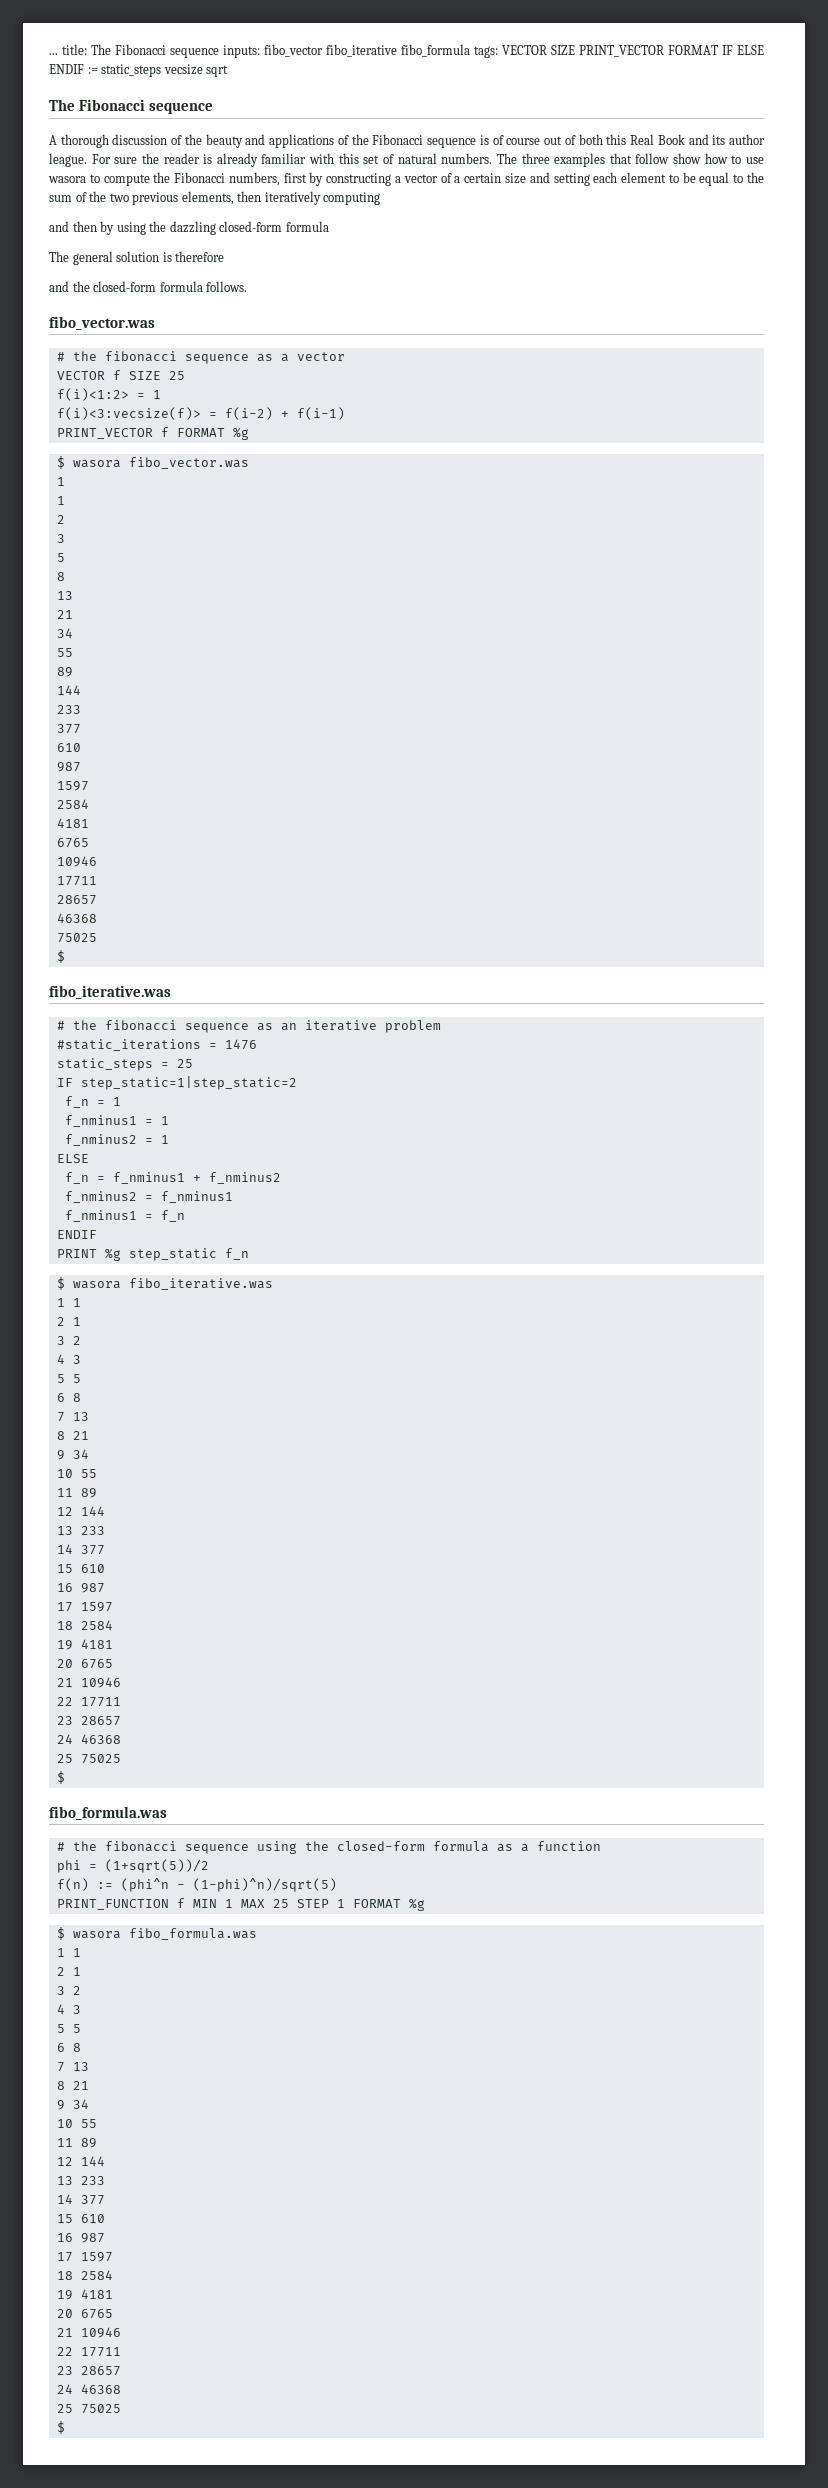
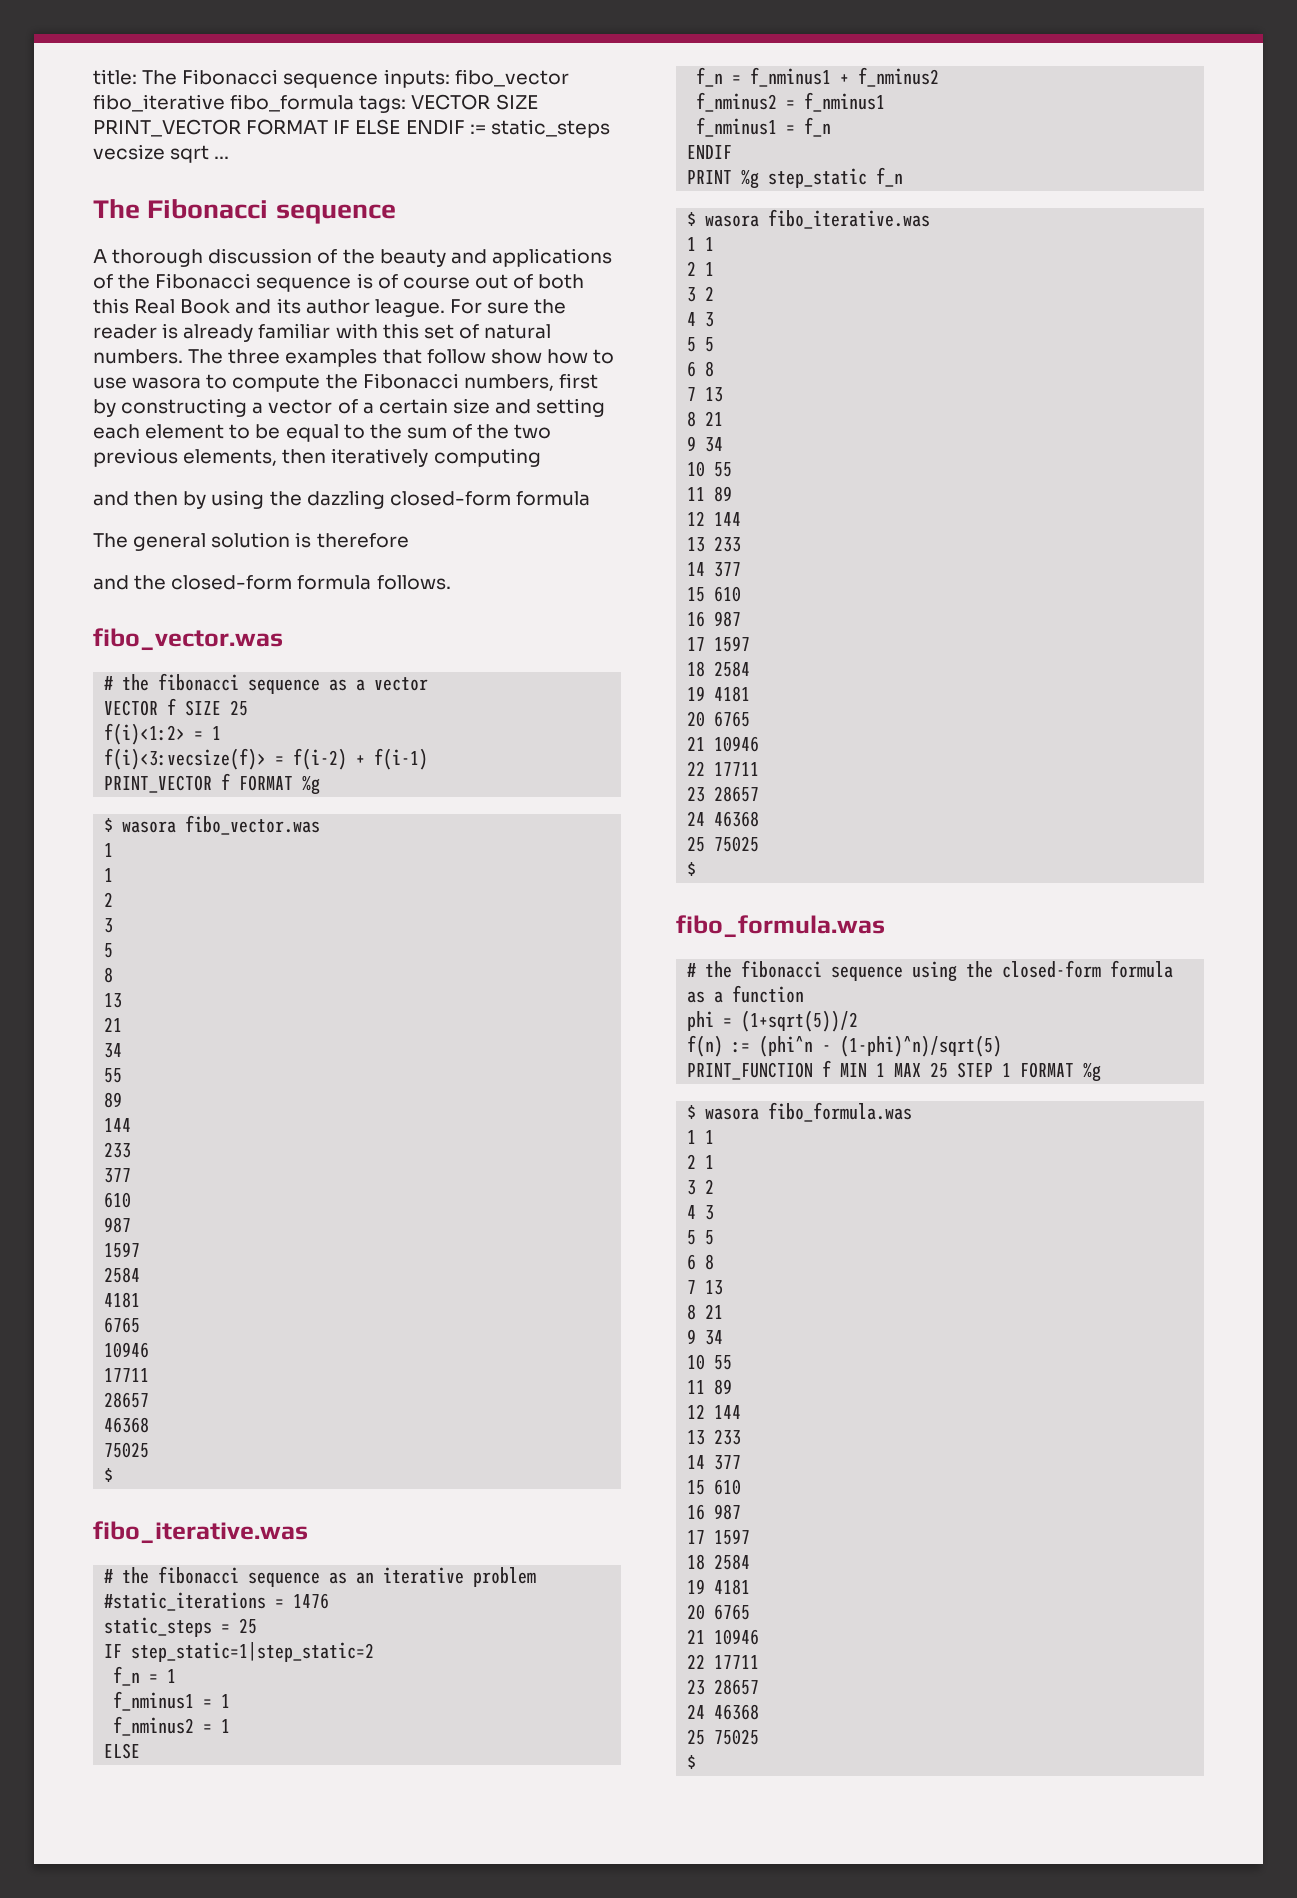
- ... title: The Fibonacci sequence inputs: fibo_vector fibo_iterative fibo_formula tags: VECTOR SIZE PRINT_VECTOR FORMAT IF ELSE ENDIF := static_steps vecsize sqrt
+ title: The Fibonacci sequence inputs: fibo_vector fibo_iterative fibo_formula tags: VECTOR SIZE PRINT_VECTOR FORMAT IF ELSE ENDIF := static_steps vecsize sqrt ...

